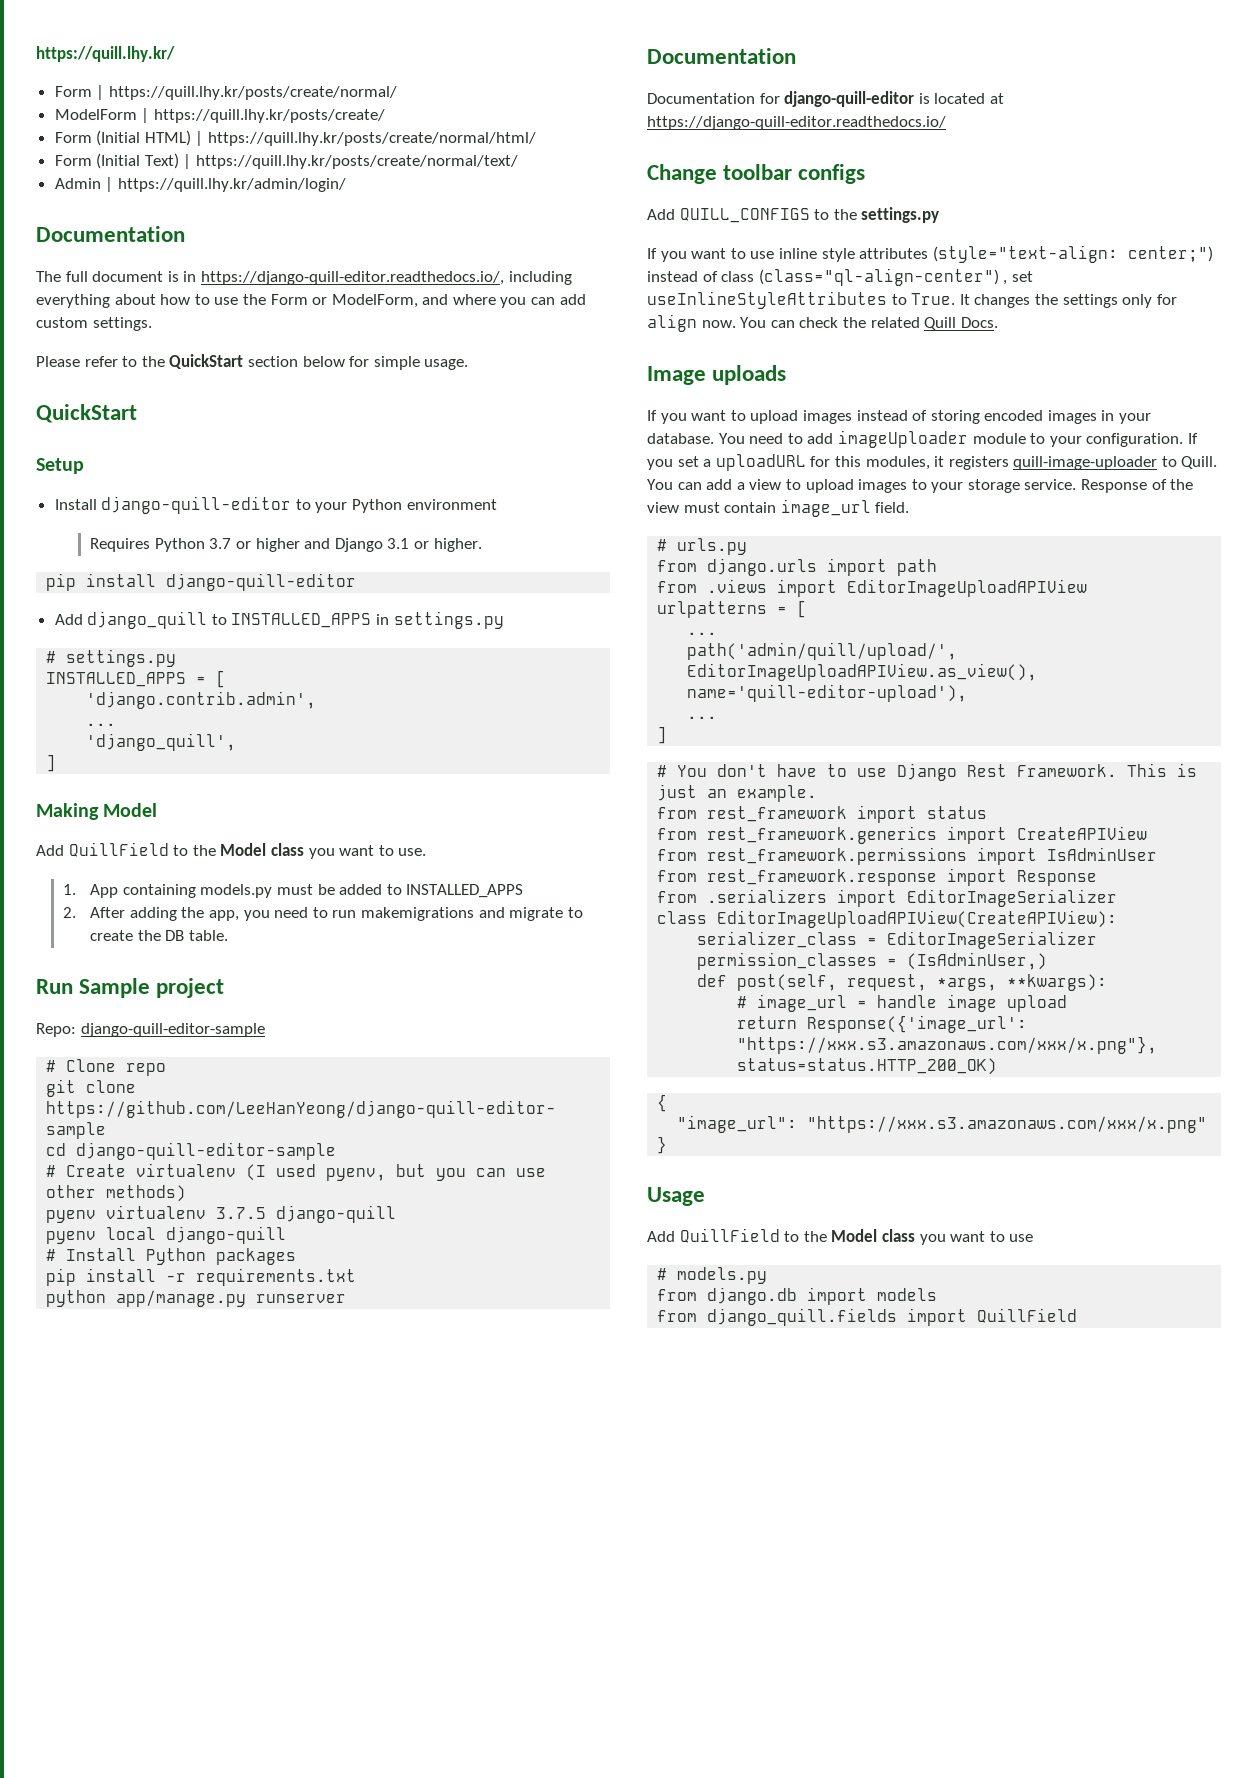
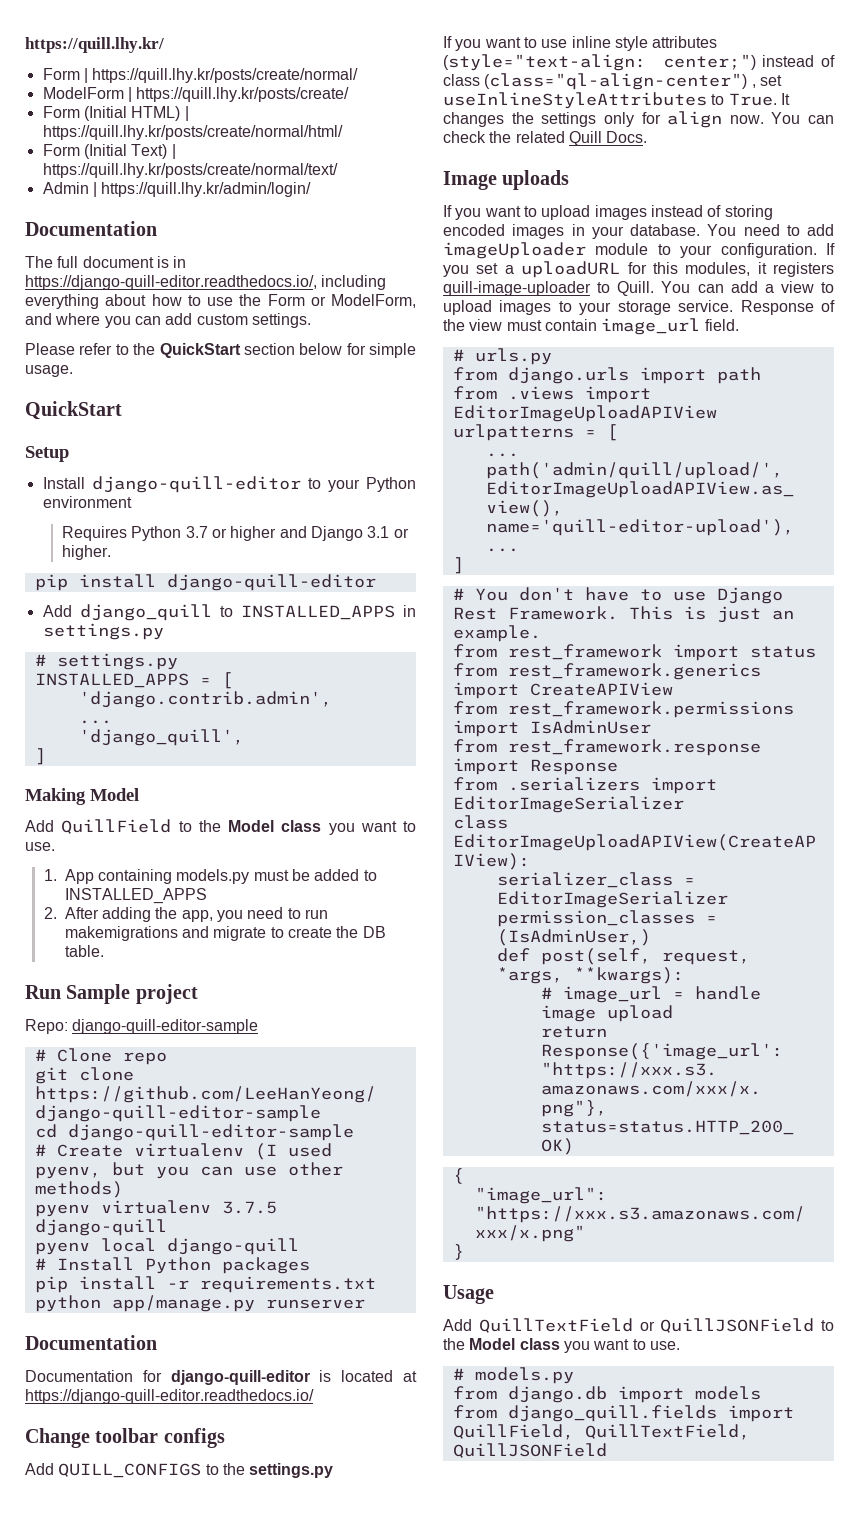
- Add QuillField to the Model class you want to use
+ Add QuillTextField or QuillJSONField to the Model class you want to use.
- from django_quill.fields import QuillField
+ from django_quill.fields import QuillField, QuillTextField, QuillJSONField

